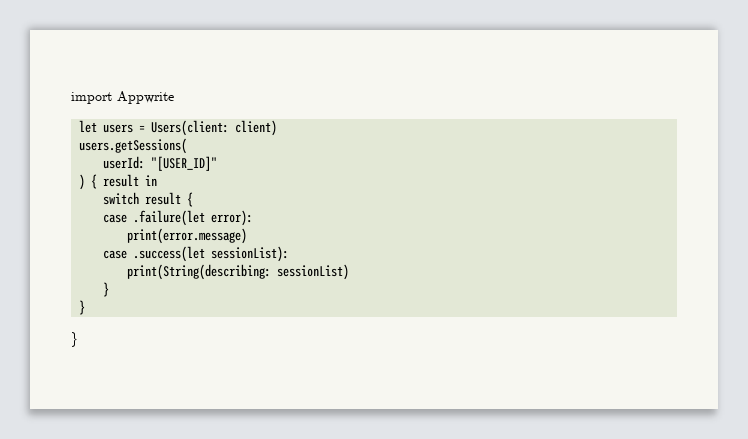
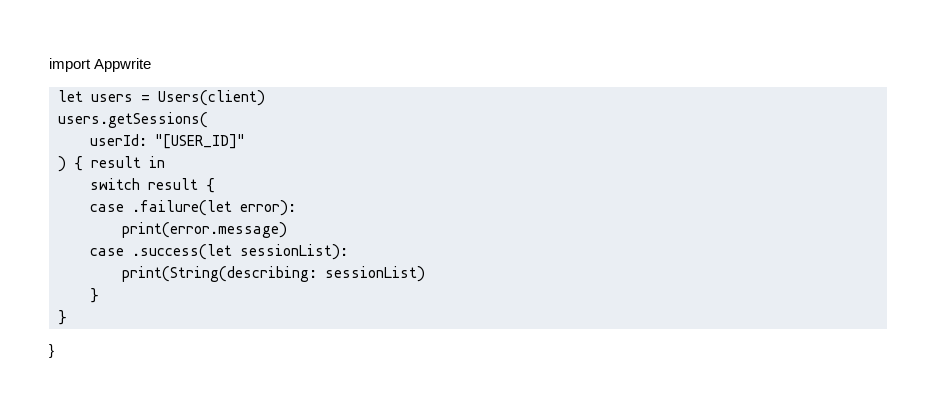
- let users = Users(client: client)
+ let users = Users(client)

